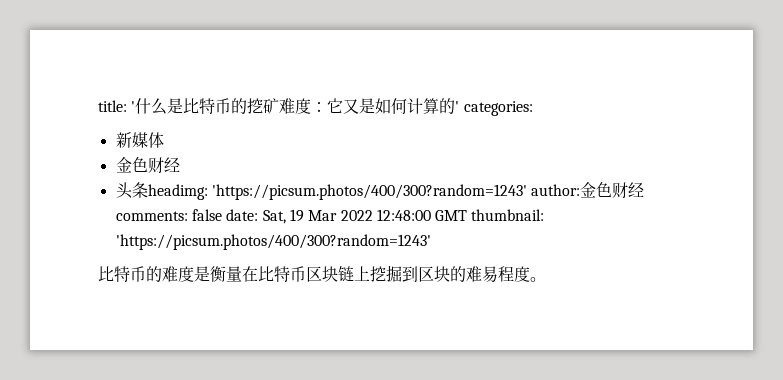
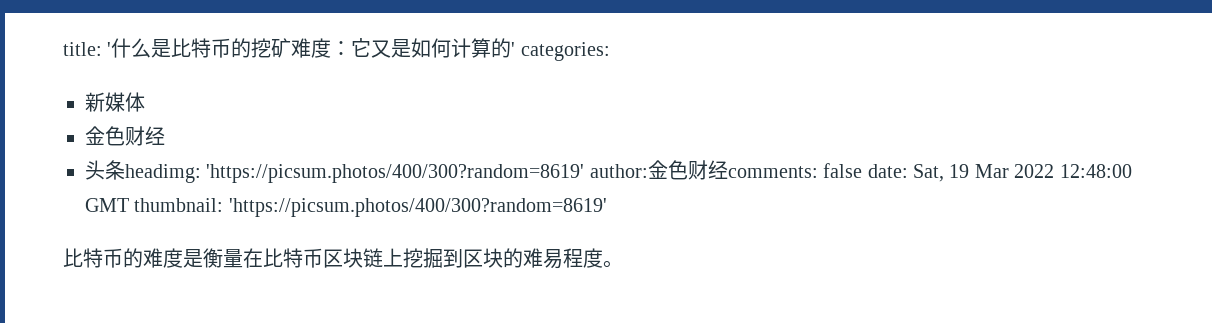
- 头条headimg: 'https://picsum.photos/400/300?random=1243' author:金色财经comments: false date: Sat, 19 Mar 2022 12:48:00 GMT thumbnail: 'https://picsum.photos/400/300?random=1243'
+ 头条headimg: 'https://picsum.photos/400/300?random=8619' author:金色财经comments: false date: Sat, 19 Mar 2022 12:48:00 GMT thumbnail: 'https://picsum.photos/400/300?random=8619'

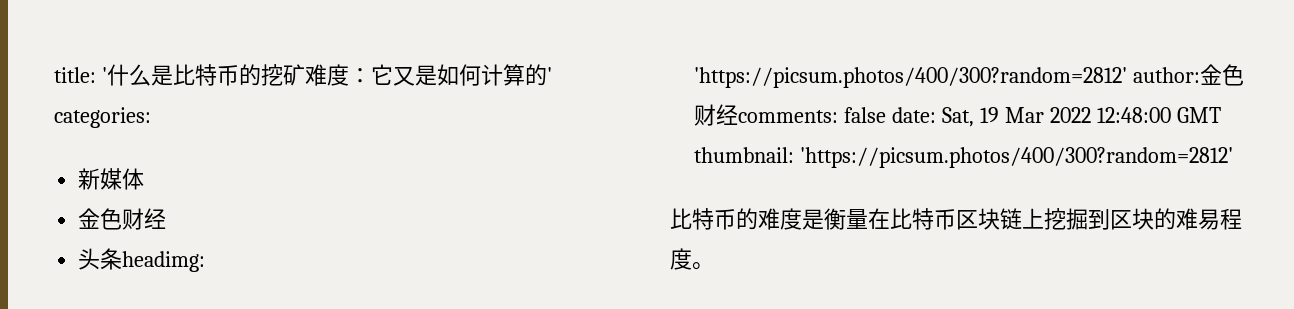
- 头条headimg: 'https://picsum.photos/400/300?random=8619' author:金色财经comments: false date: Sat, 19 Mar 2022 12:48:00 GMT thumbnail: 'https://picsum.photos/400/300?random=8619'
+ 头条headimg: 'https://picsum.photos/400/300?random=2812' author:金色财经comments: false date: Sat, 19 Mar 2022 12:48:00 GMT thumbnail: 'https://picsum.photos/400/300?random=2812'

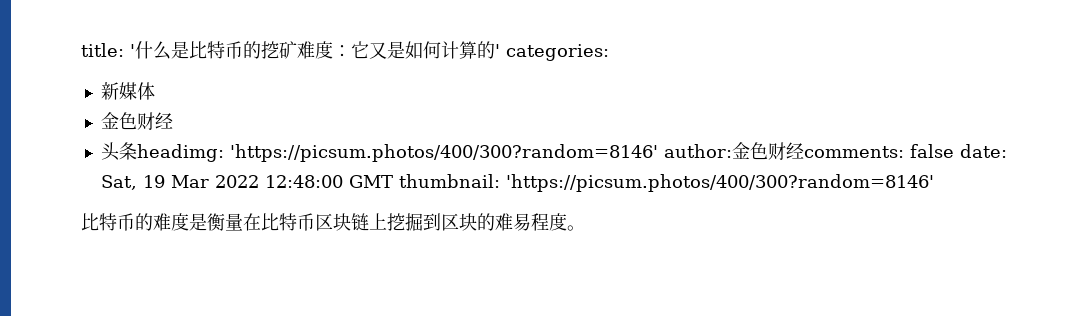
- 头条headimg: 'https://picsum.photos/400/300?random=2812' author:金色财经comments: false date: Sat, 19 Mar 2022 12:48:00 GMT thumbnail: 'https://picsum.photos/400/300?random=2812'
+ 头条headimg: 'https://picsum.photos/400/300?random=8146' author:金色财经comments: false date: Sat, 19 Mar 2022 12:48:00 GMT thumbnail: 'https://picsum.photos/400/300?random=8146'

